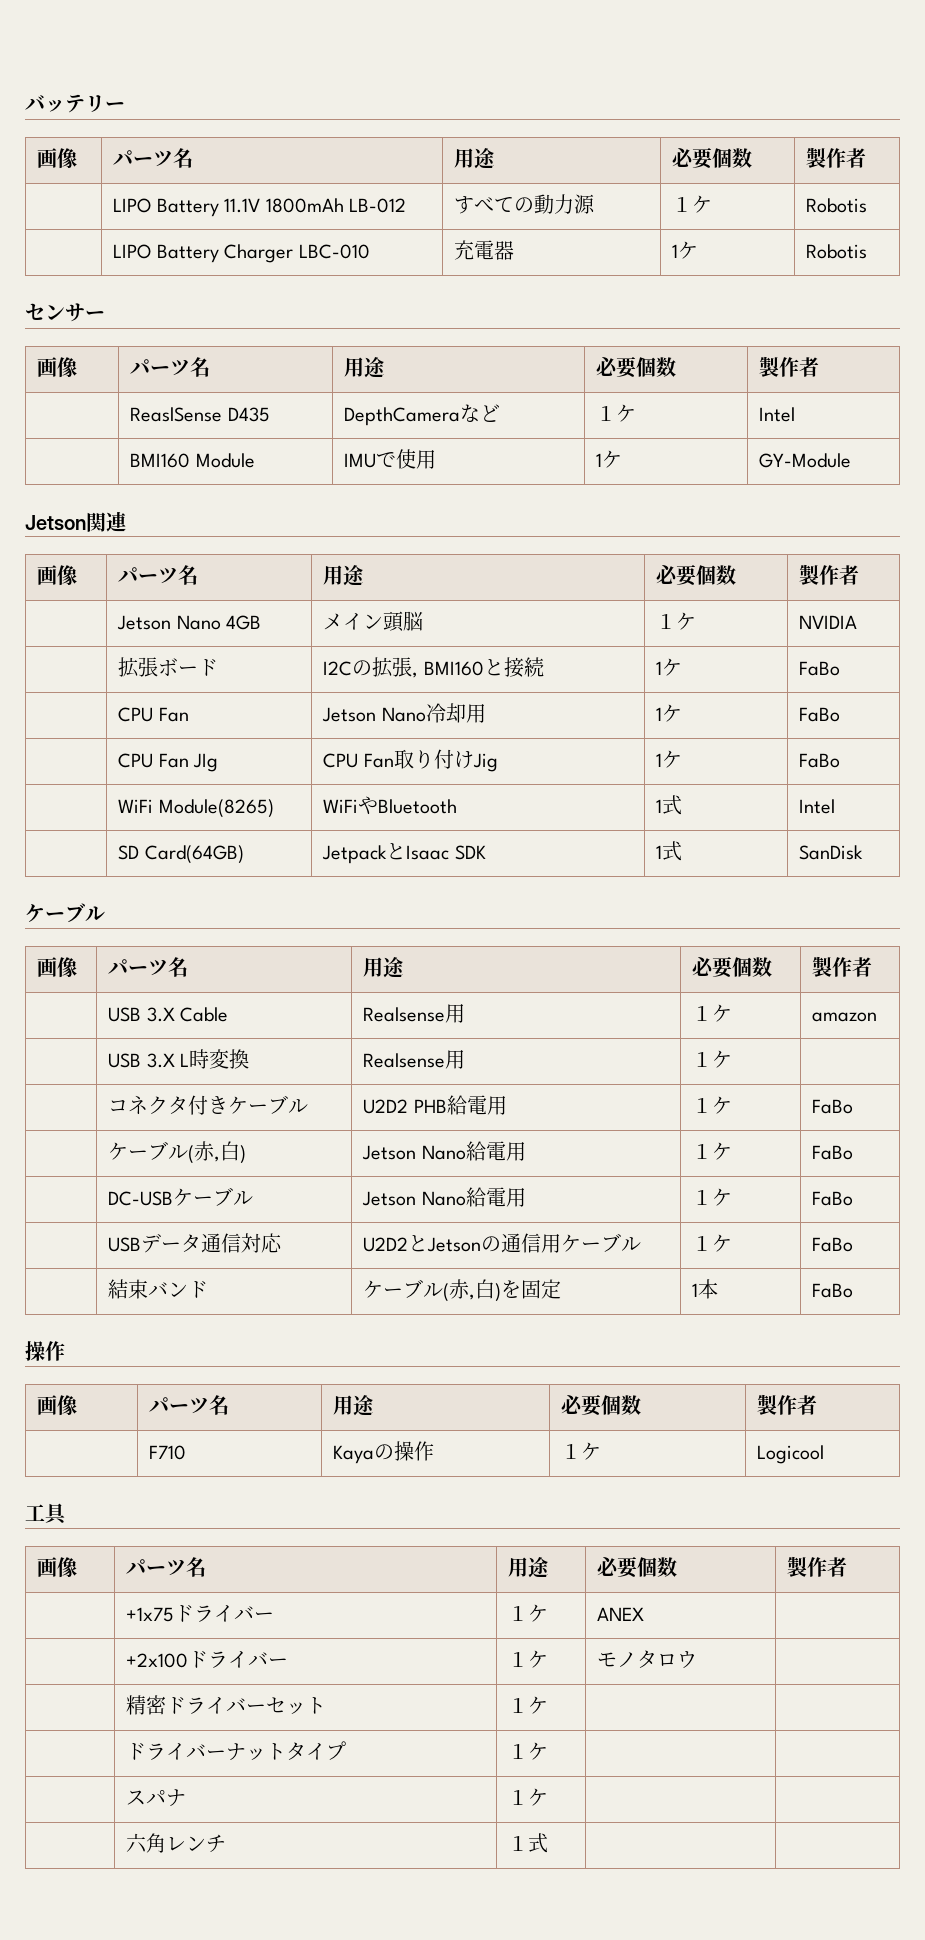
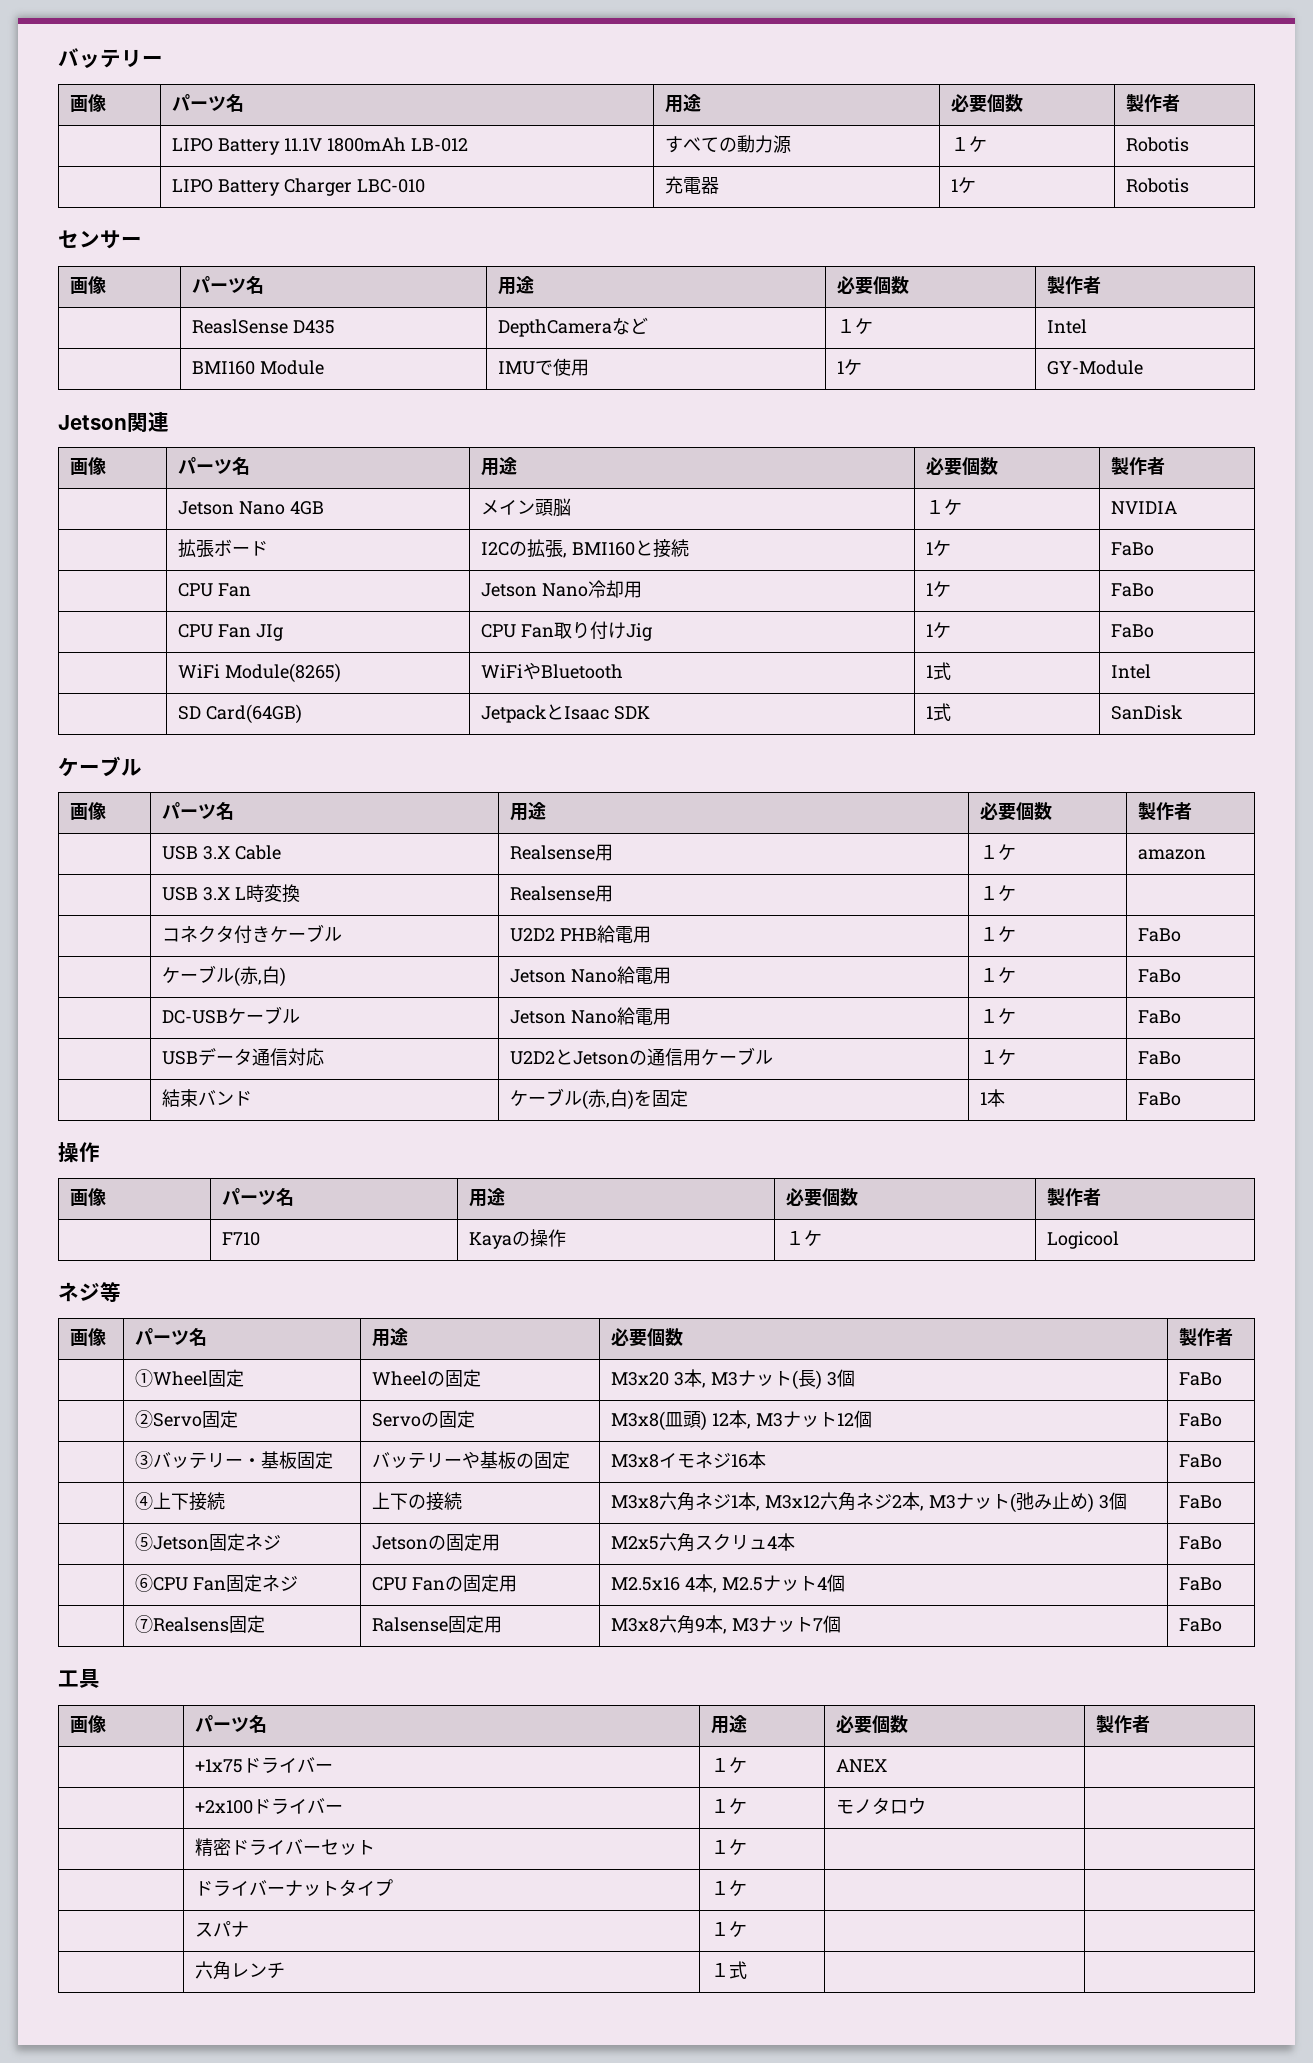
+ ネジ等
+ 画像 | パーツ名 | 用途 | 必要個数 | 製作者
+ | ①Wheel固定 | Wheelの固定 | M3x20 3本, M3ナット(長) 3個 | FaBo
+ | ②Servo固定 | Servoの固定 | M3x8(皿頭) 12本, M3ナット12個 | FaBo
+ | ③バッテリー・基板固定 | バッテリーや基板の固定 | M3x8イモネジ16本 | FaBo
+ | ④上下接続 | 上下の接続 | M3x8六角ネジ1本, M3x12六角ネジ2本, M3ナット(弛み止め) 3個 | FaBo
+ | ⑤Jetson固定ネジ | Jetsonの固定用 | M2x5六角スクリュ4本 | FaBo
+ | ⑥CPU Fan固定ネジ | CPU Fanの固定用 | M2.5x16 4本, M2.5ナット4個 | FaBo
+ | ⑦Realsens固定 | Ralsense固定用 | M3x8六角9本, M3ナット7個 | FaBo

